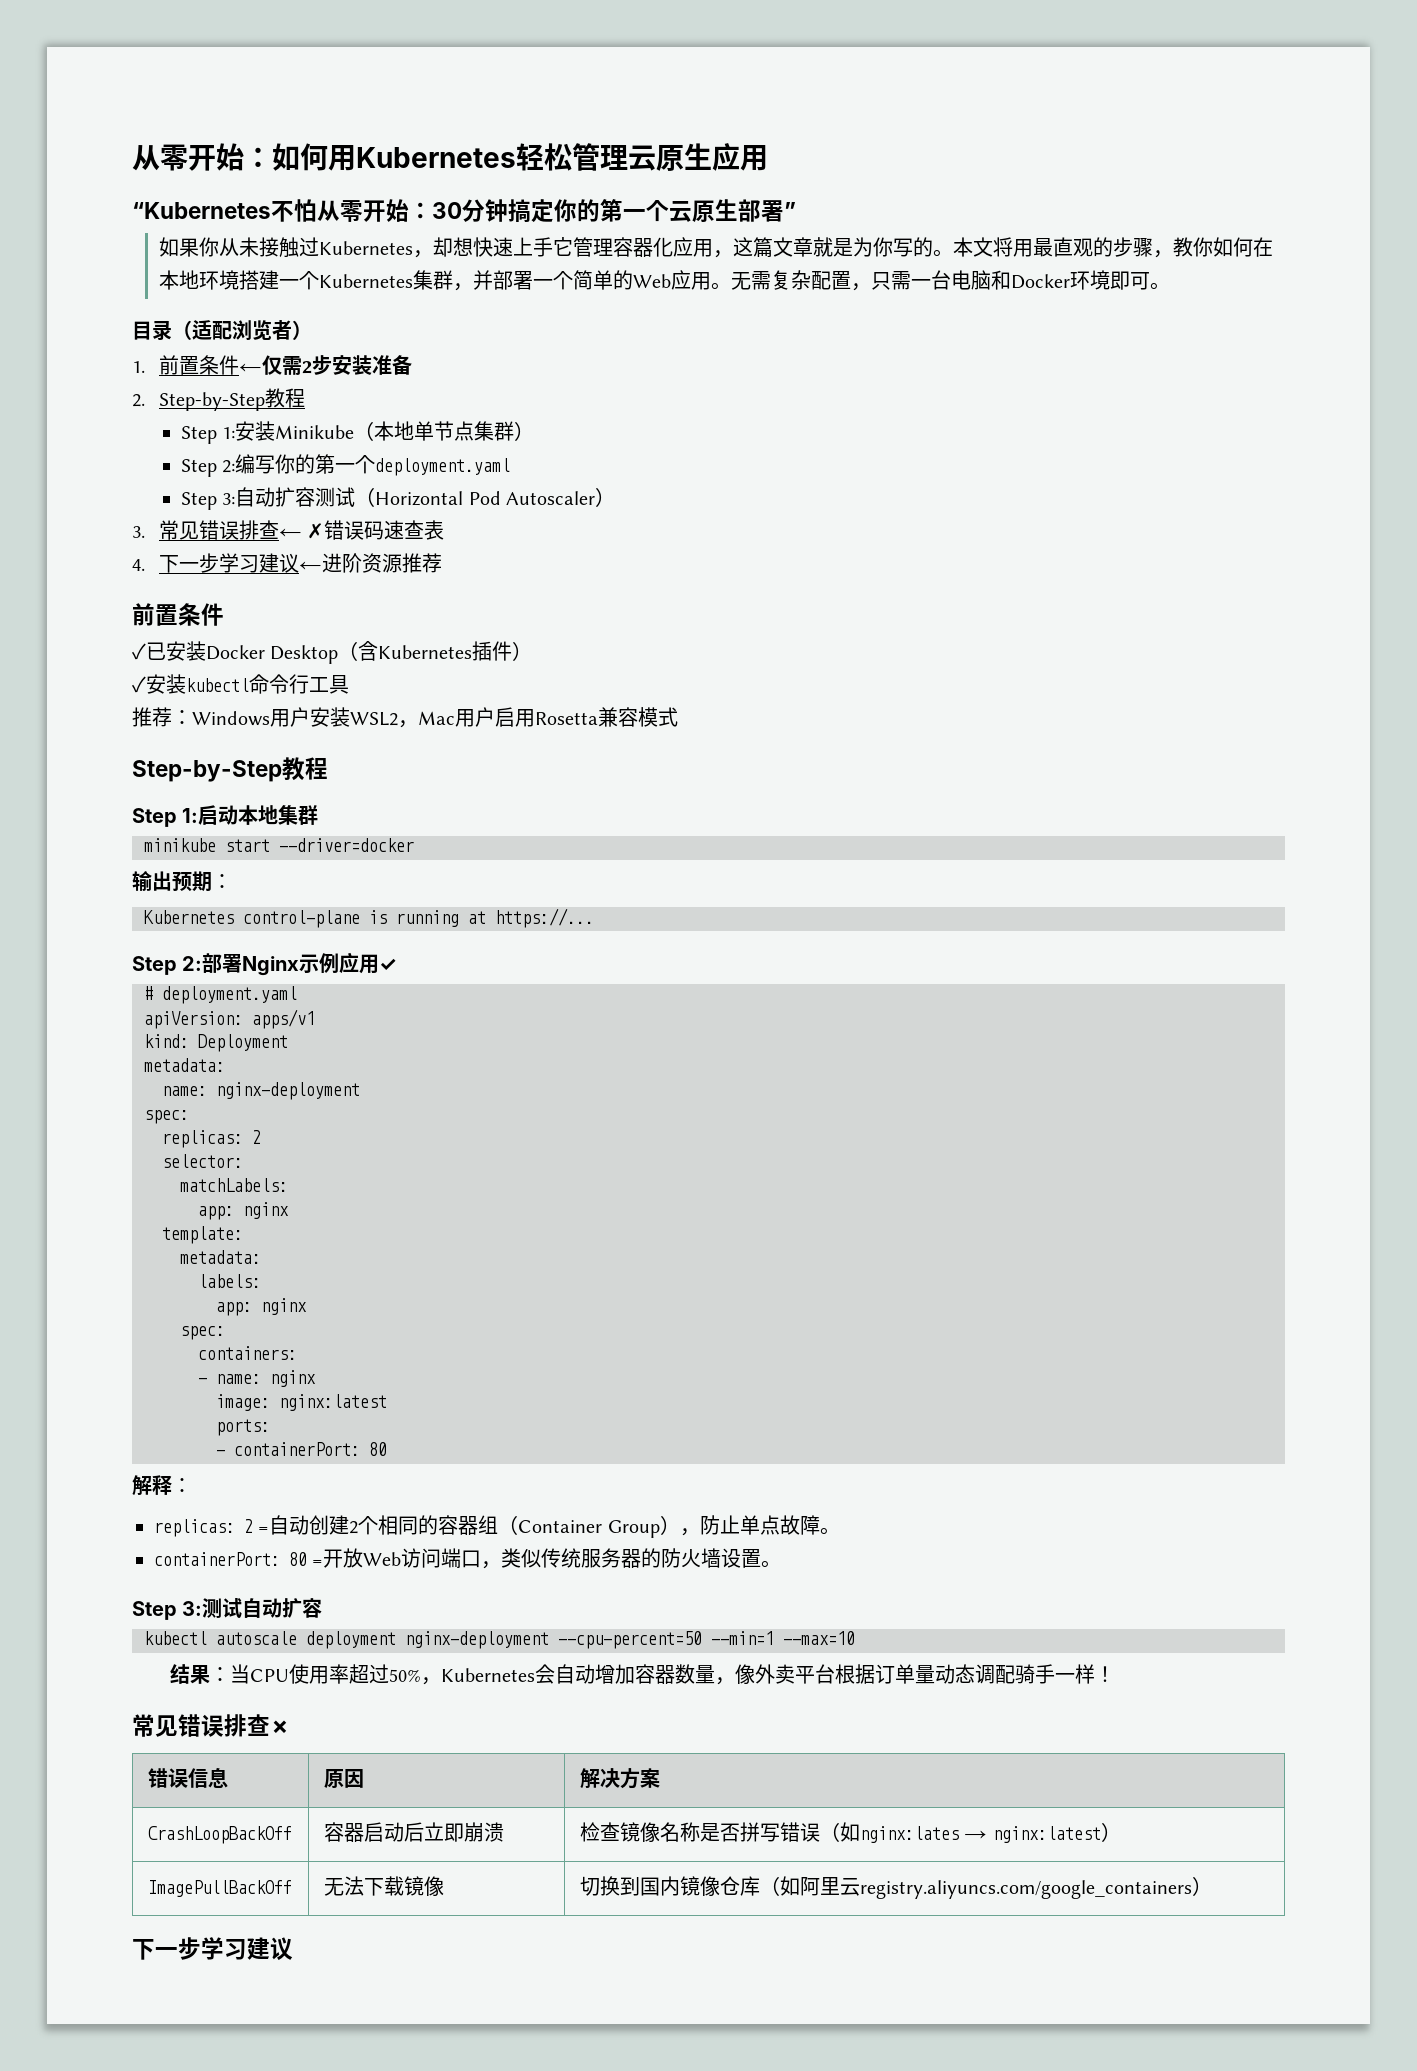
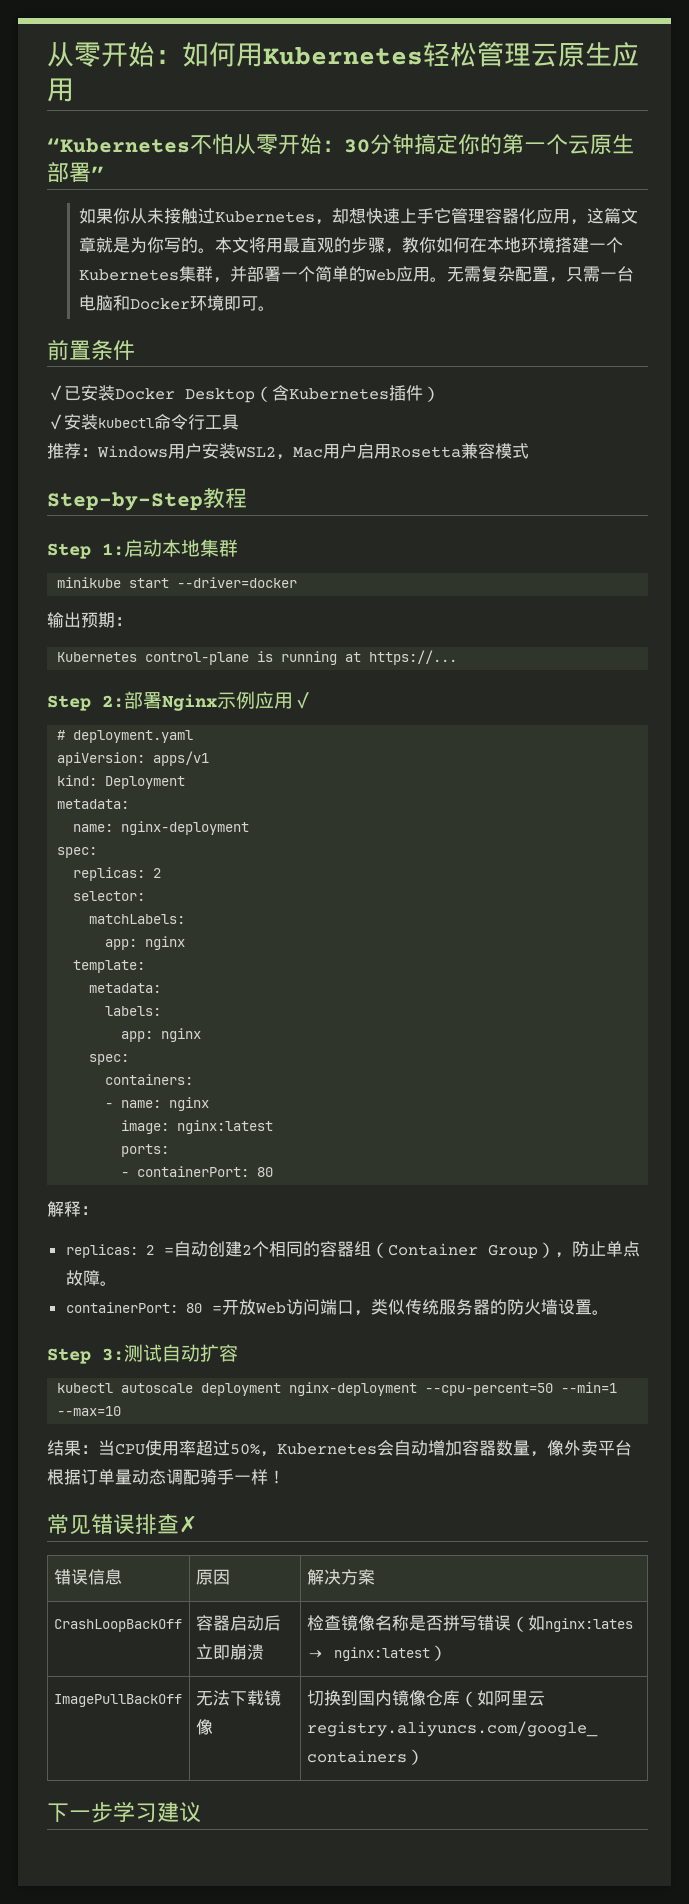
- 目录（适配浏览者）
- 1.前置条件←仅需2步安装准备
- 2. Step-by-Step教程
- Step 1:安装Minikube（本地单节点集群）
- Step 2:编写你的第一个deployment.yaml
- Step 3:自动扩容测试（Horizontal Pod Autoscaler）
- 3.常见错误排查← ✗错误码速查表
- 4.下一步学习建议←进阶资源推荐

